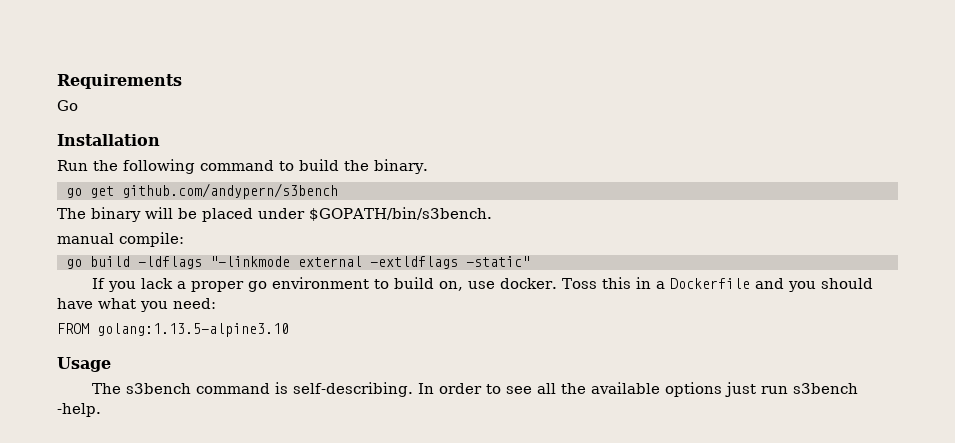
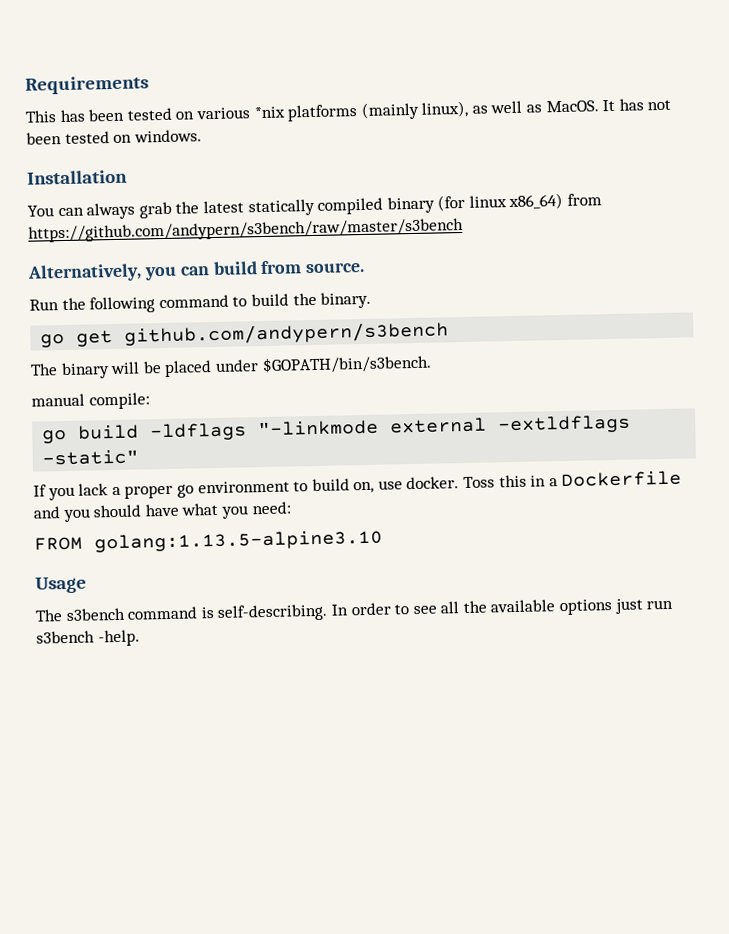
- Go
+ This has been tested on various *nix platforms (mainly linux), as well as MacOS. It has not been tested on windows.
  Installation
+ You can always grab the latest statically compiled binary (for linux x86_64) from https://github.com/andypern/s3bench/raw/master/s3bench
+ Alternatively, you can build from source.

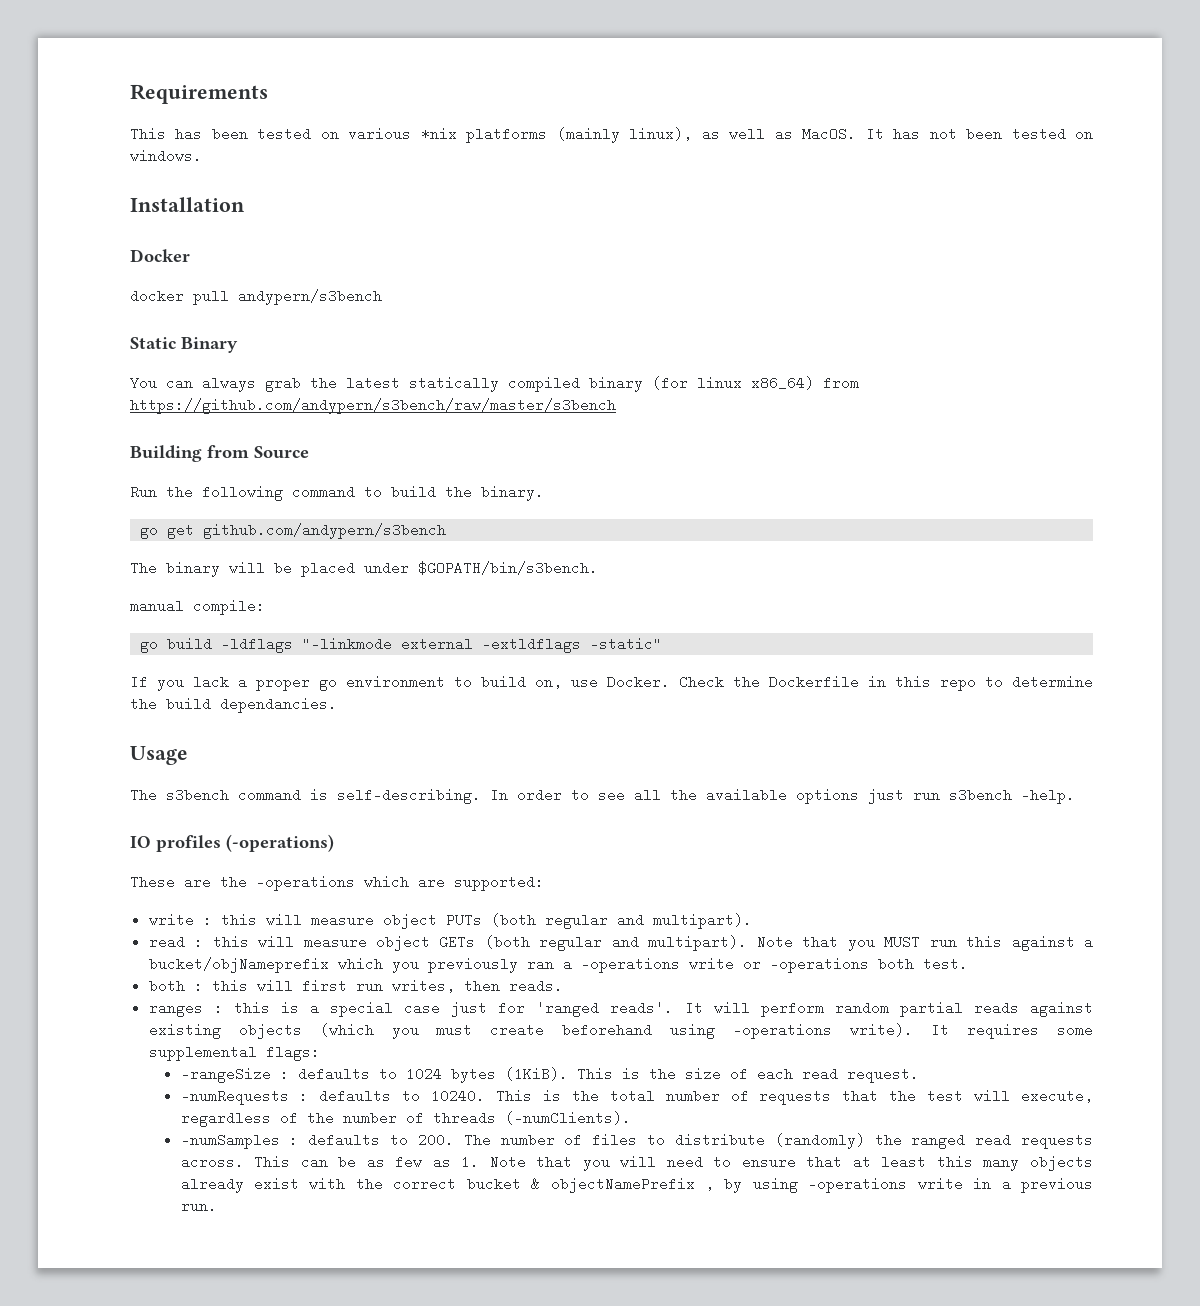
+ Docker
+ docker pull andypern/s3bench
+ Static Binary
- Alternatively, you can build from source.
+ Building from Source
- If you lack a proper go environment to build on, use docker. Toss this in a Dockerfile and you should have what you need:
- FROM golang:1.13.5-alpine3.10
+ If you lack a proper go environment to build on, use Docker. Check the Dockerfile in this repo to determine the build dependancies.
+ IO profiles (-operations)
+ These are the -operations which are supported:
+ write : this will measure object PUTs (both regular and multipart).
+ read : this will measure object GETs (both regular and multipart). Note that you MUST run this against a bucket/objNameprefix which you previously ran a -operations write or -operations both test.
+ both : this will first run writes, then reads.
+ ranges : this is a special case just for 'ranged reads'. It will perform random partial reads against existing objects (which you must create beforehand using -operations write). It requires some supplemental flags:
+ -rangeSize : defaults to 1024 bytes (1KiB). This is the size of each read request.
+ -numRequests : defaults to 10240. This is the total number of requests that the test will execute, regardless of the number of threads (-numClients).
+ -numSamples : defaults to 200. The number of files to distribute (randomly) the ranged read requests across. This can be as few as 1. Note that you will need to ensure that at least this many objects already exist with the correct bucket & objectNamePrefix , by using -operations write in a previous run.

